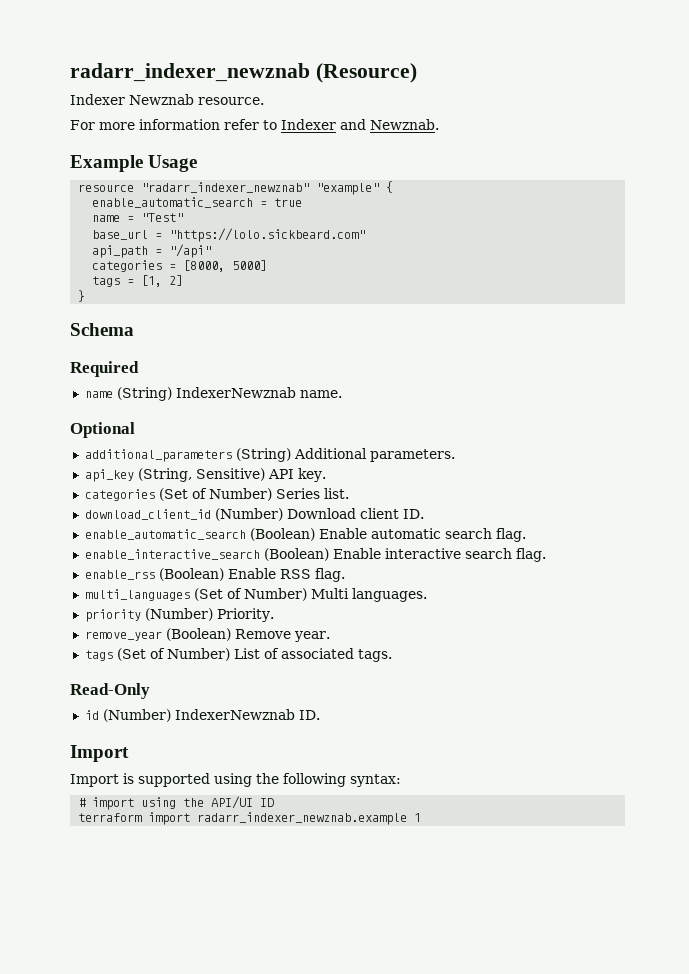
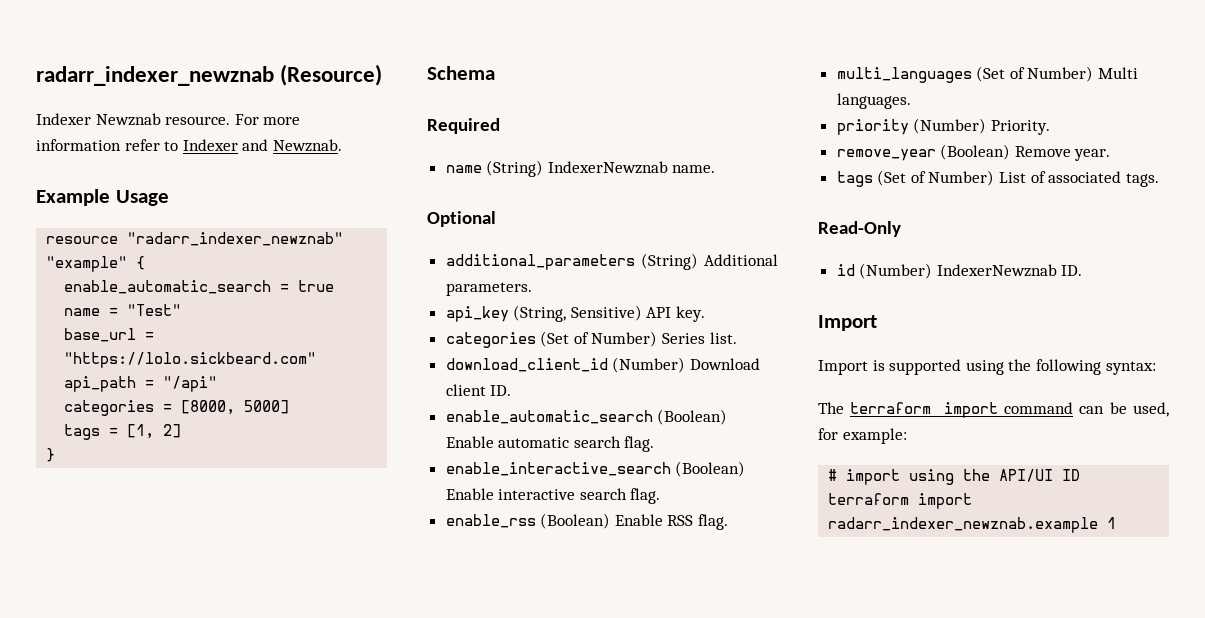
- Indexer Newznab resource.
- For more information refer to Indexer and Newznab.
+ Indexer Newznab resource. For more information refer to Indexer and Newznab.
+ The terraform import command can be used, for example:

